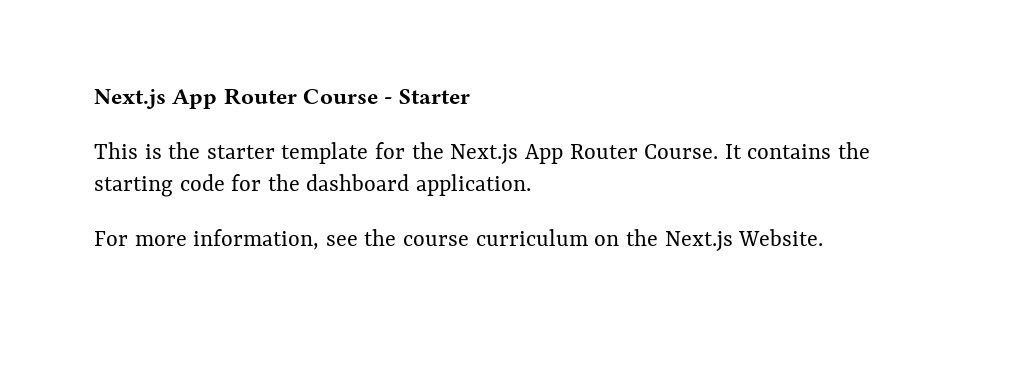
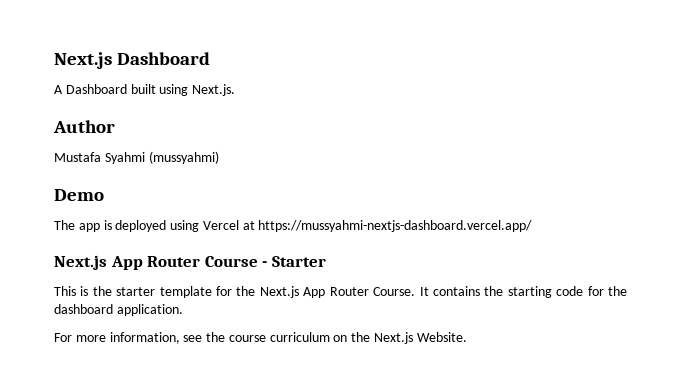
+ Next.js Dashboard
+ A Dashboard built using Next.js.
+ Author
+ Mustafa Syahmi (mussyahmi)
+ Demo
+ The app is deployed using Vercel at https://mussyahmi-nextjs-dashboard.vercel.app/

